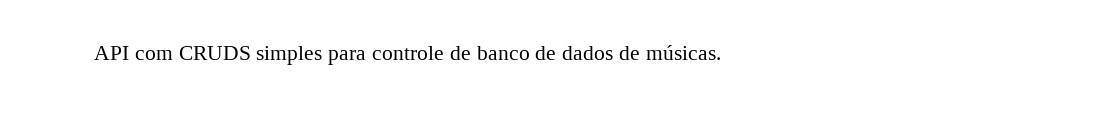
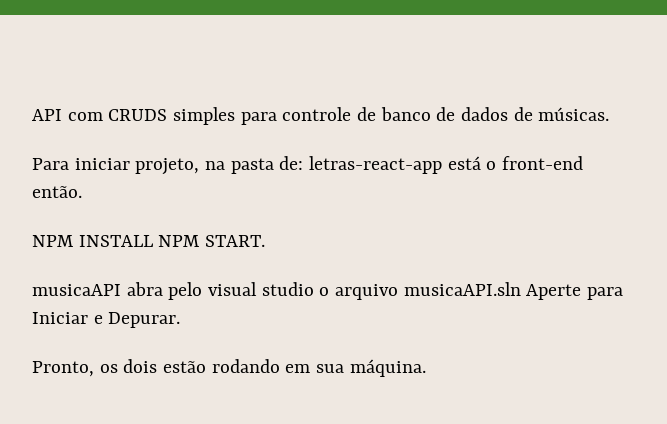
+ Para iniciar projeto, na pasta de: letras-react-app está o front-end então.
+ NPM INSTALL NPM START.
+ musicaAPI abra pelo visual studio o arquivo musicaAPI.sln Aperte para Iniciar e Depurar.
+ Pronto, os dois estão rodando em sua máquina.

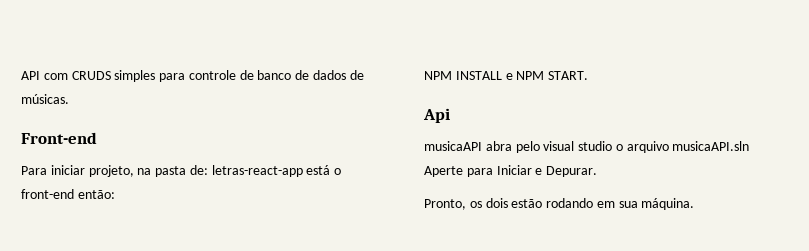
+ Front-end
- Para iniciar projeto, na pasta de: letras-react-app está o front-end então.
+ Para iniciar projeto, na pasta de: letras-react-app está o front-end então:
- NPM INSTALL NPM START.
+ NPM INSTALL e NPM START.
+ Api

